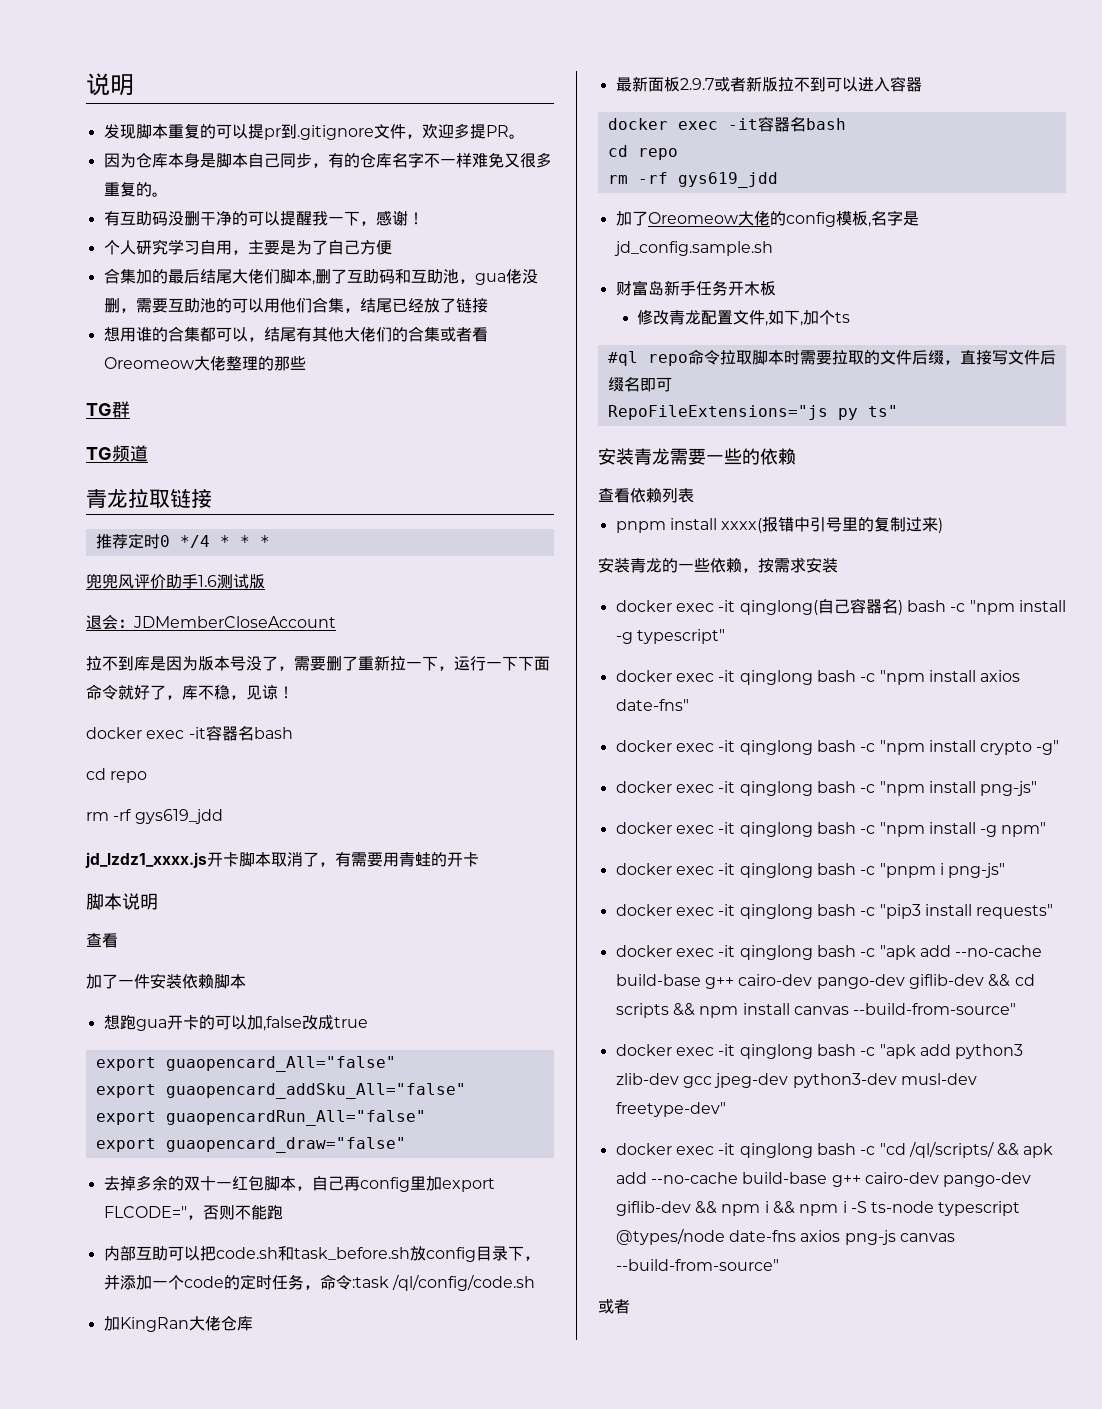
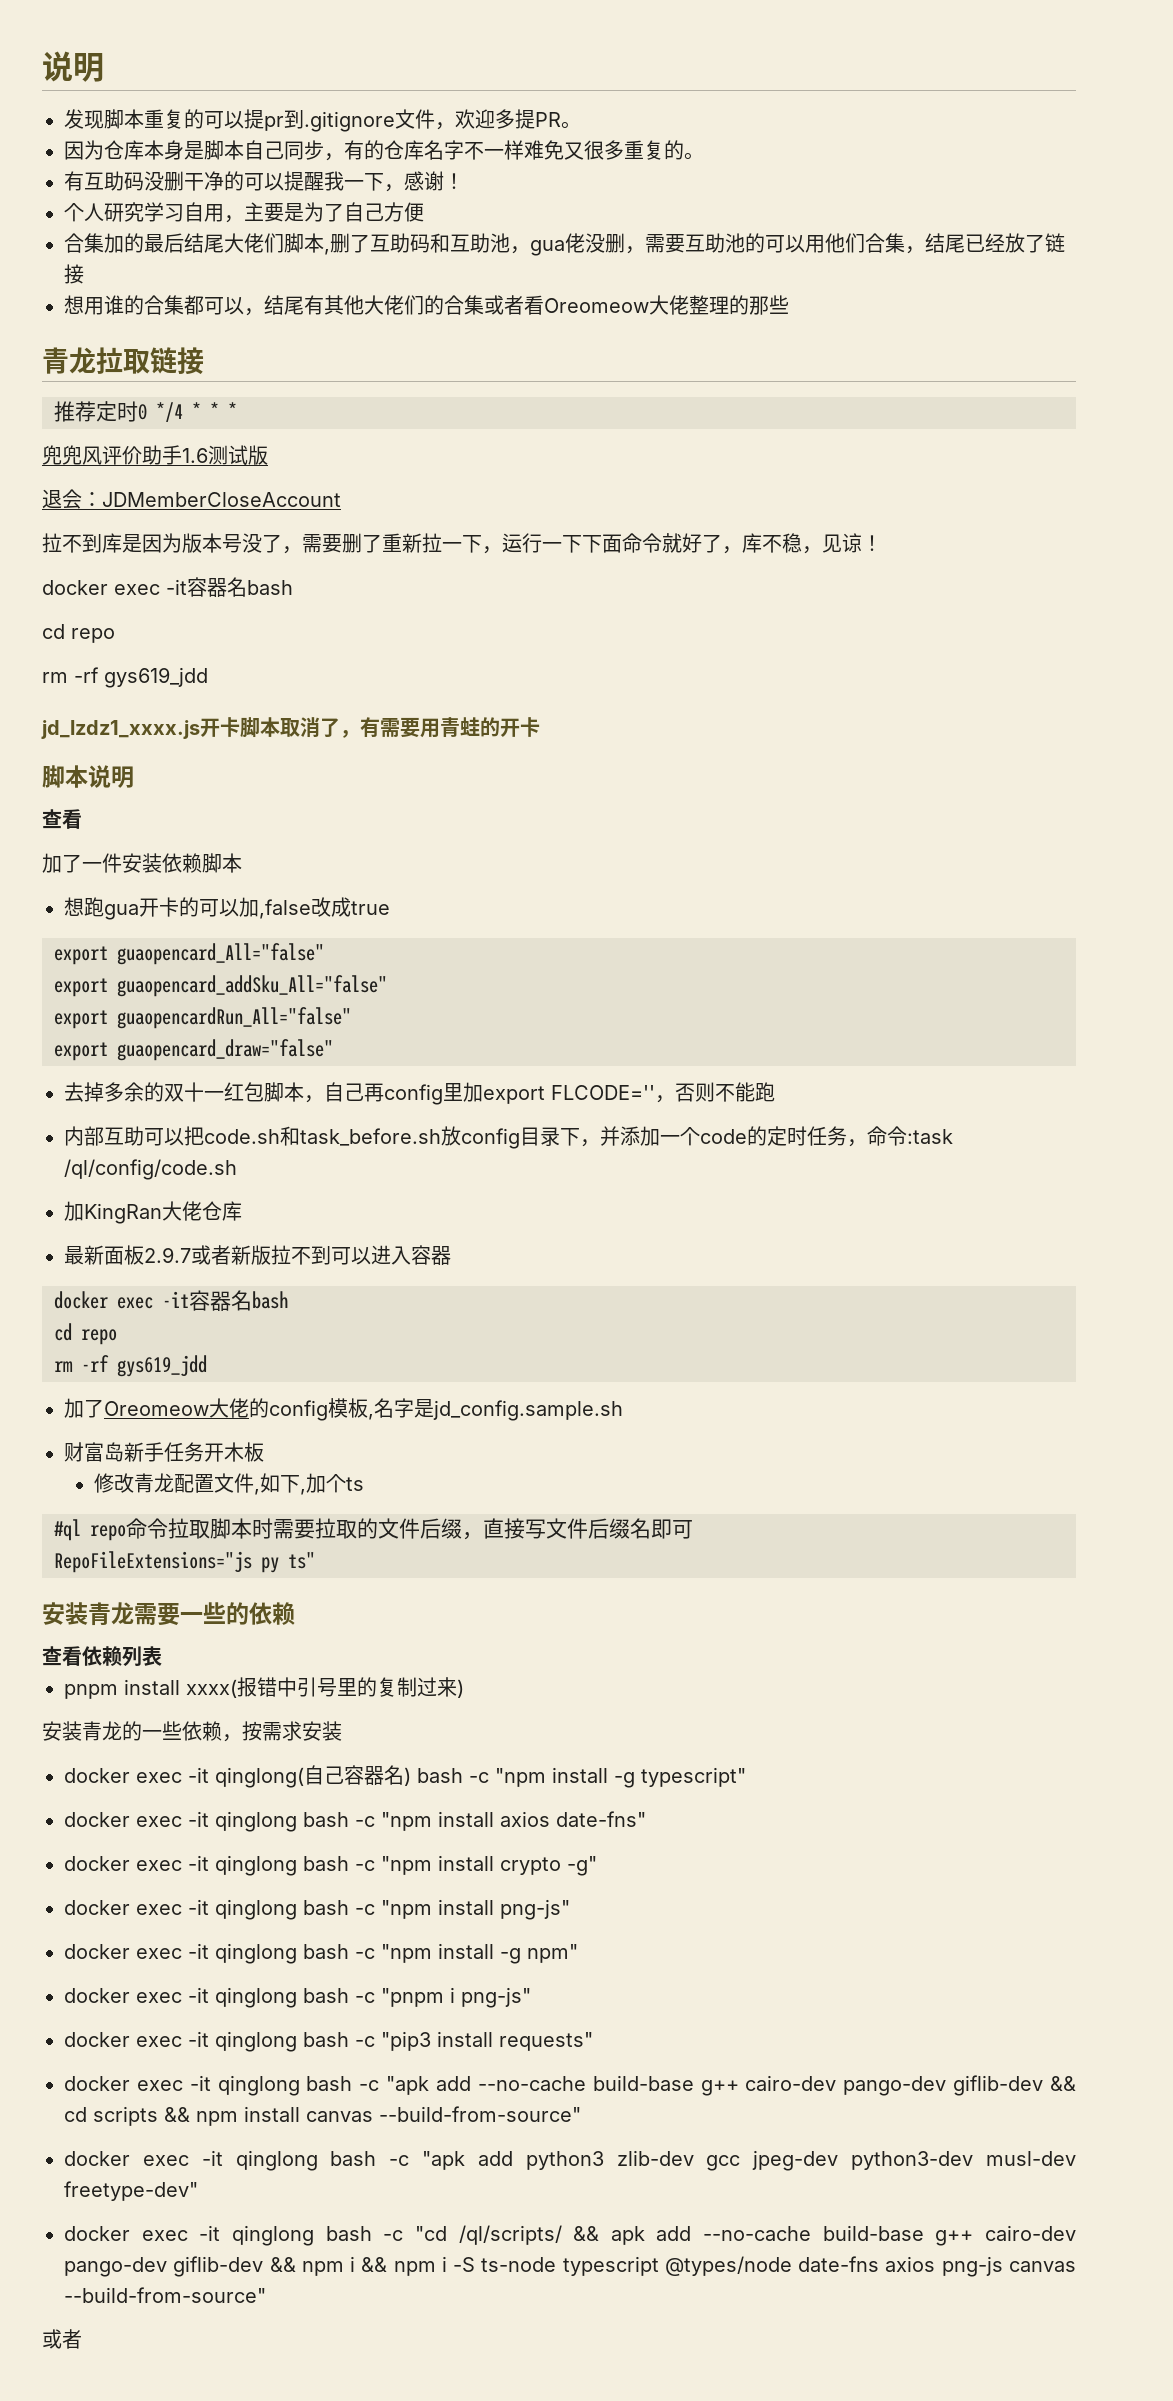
- TG群
- TG频道

